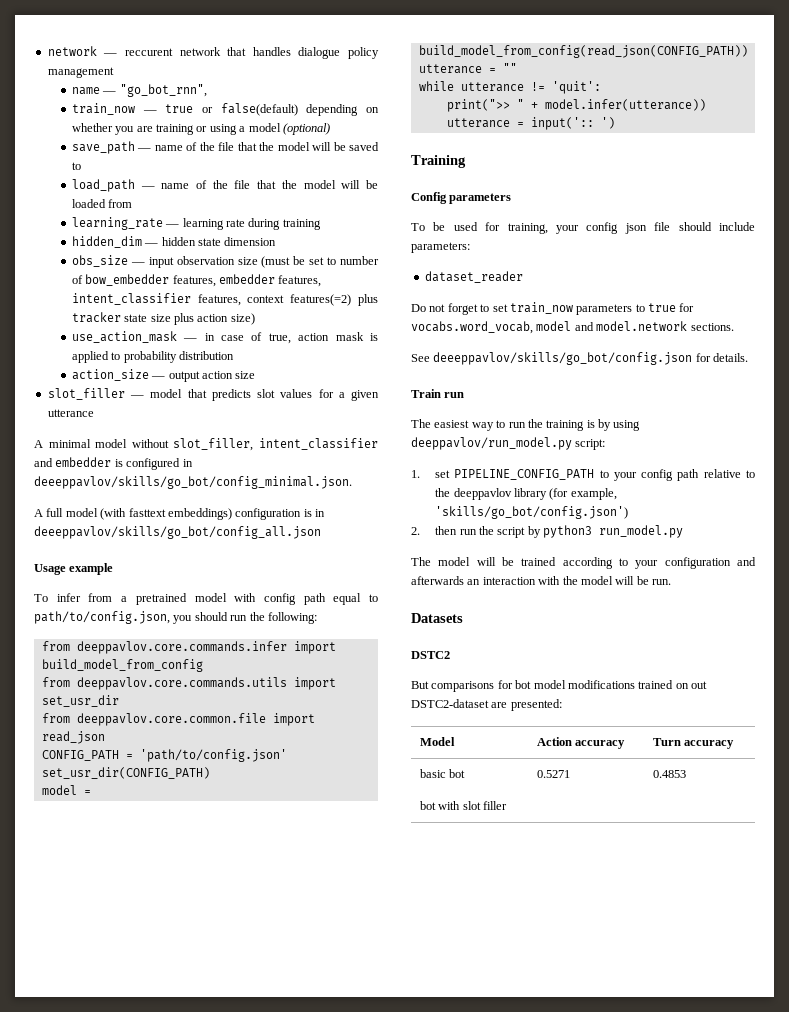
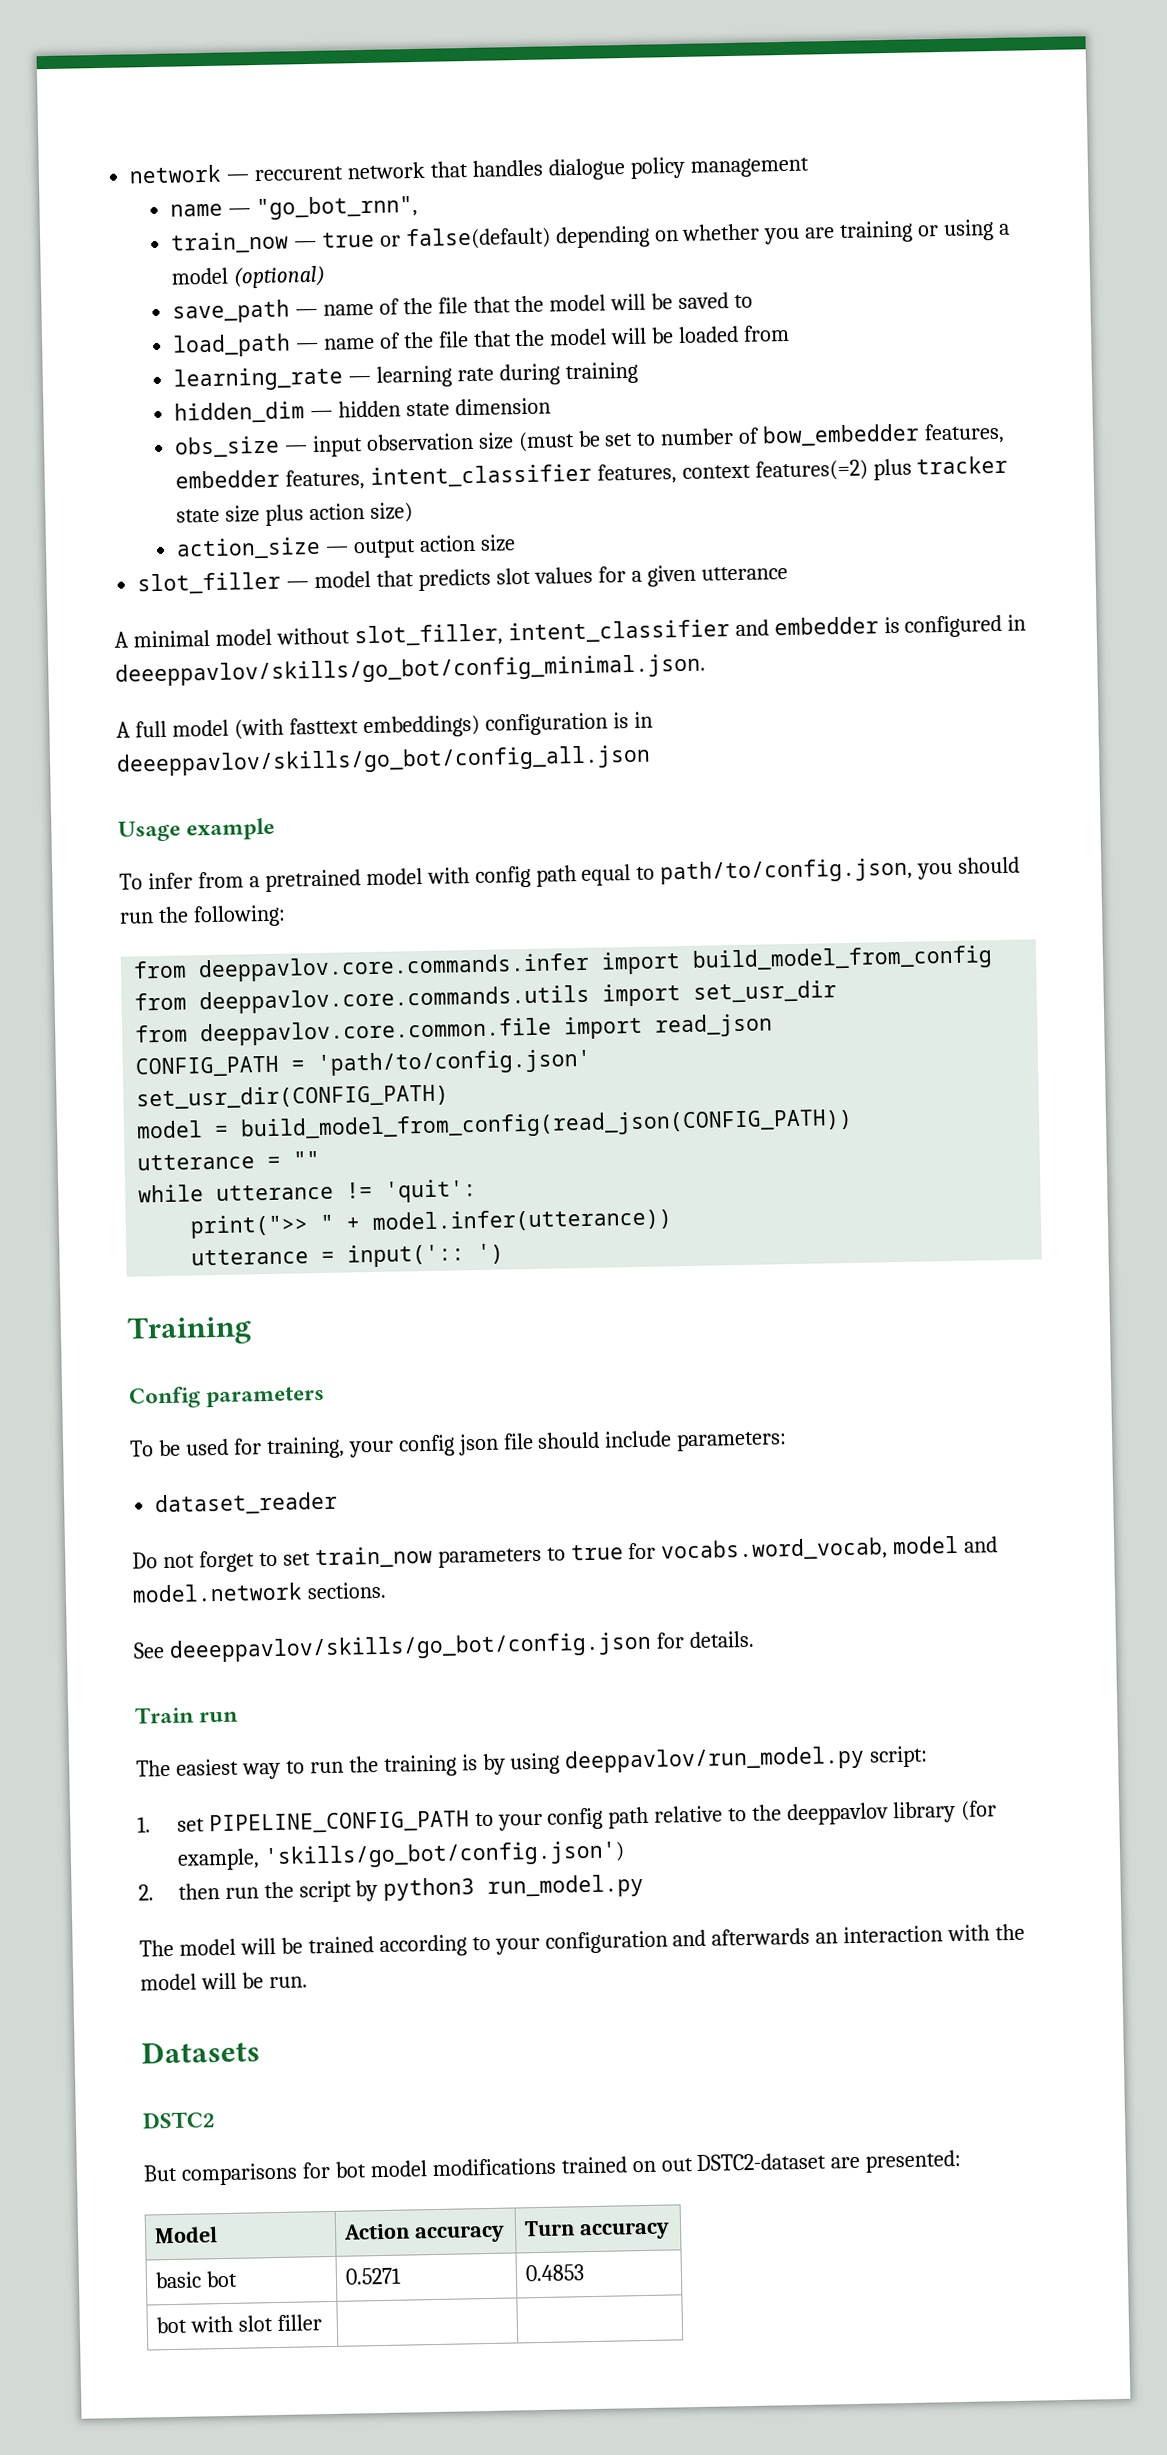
- use_action_mask — in case of true, action mask is applied to probability distribution

